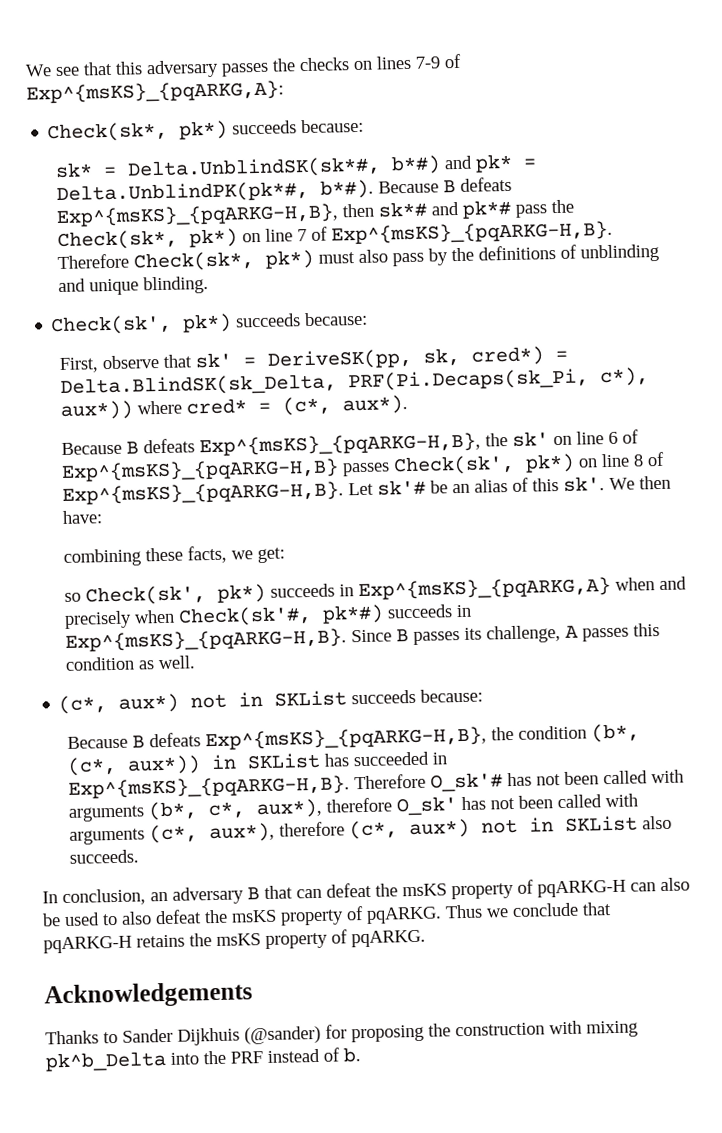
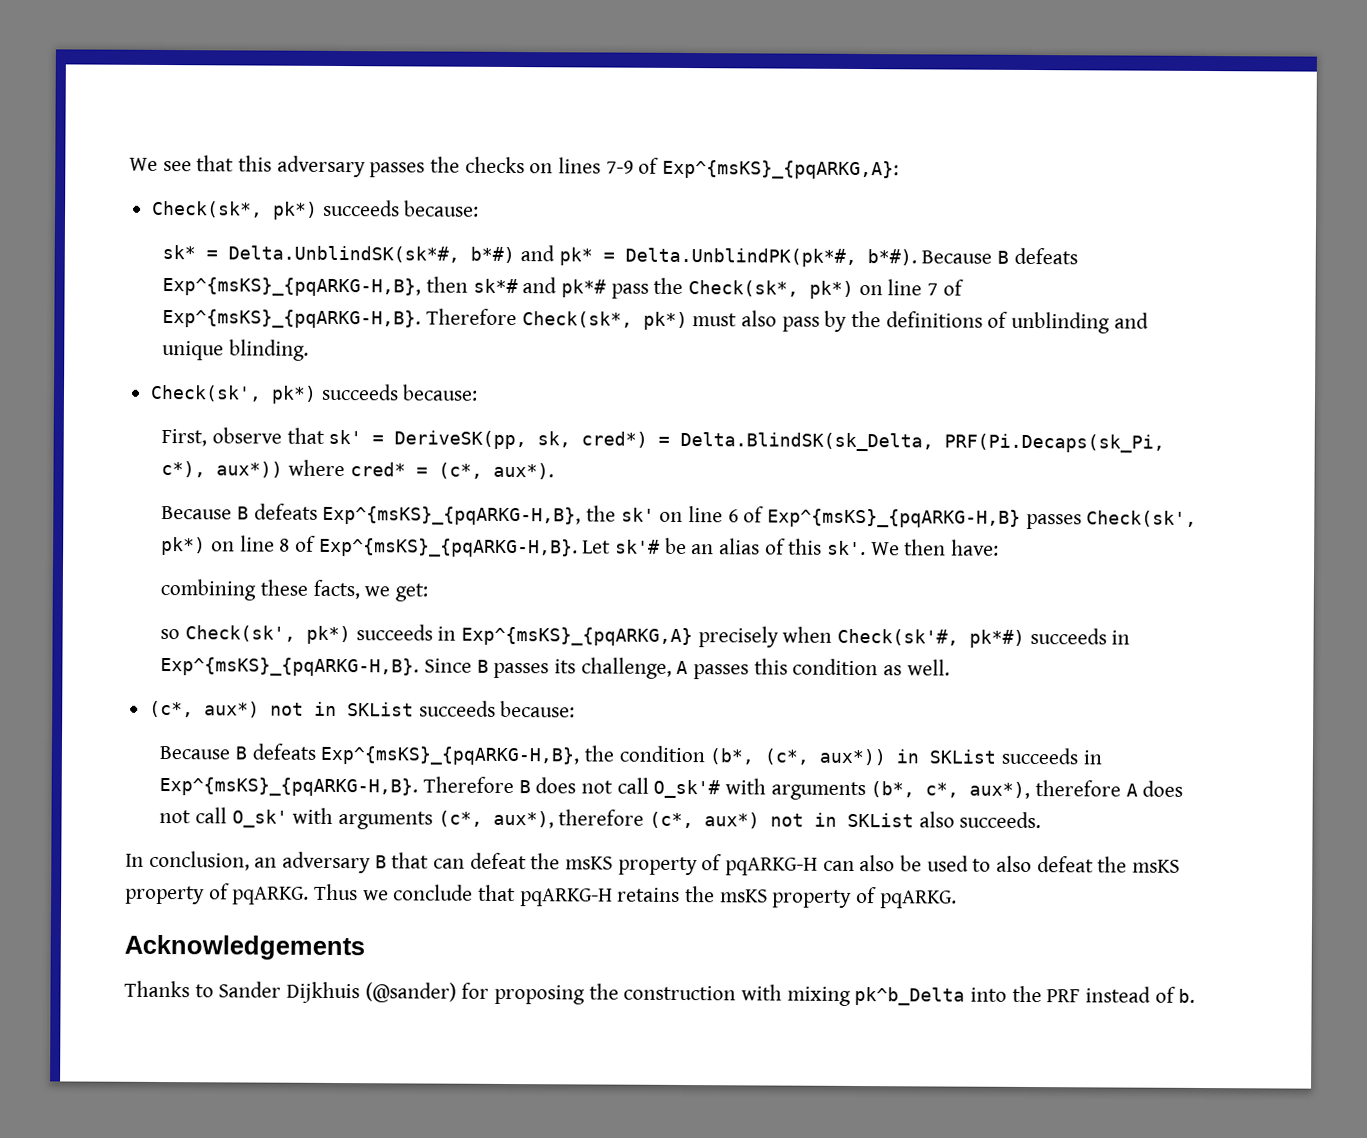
- so Check(sk', pk*) succeeds in Exp^{msKS}_{pqARKG,A} when and precisely when Check(sk'#, pk*#) succeeds in Exp^{msKS}_{pqARKG-H,B}.
+ so Check(sk', pk*) succeeds in Exp^{msKS}_{pqARKG,A} precisely when Check(sk'#, pk*#) succeeds in Exp^{msKS}_{pqARKG-H,B}.
- Because B defeats Exp^{msKS}_{pqARKG-H,B}, the condition (b*, (c*, aux*)) in SKList has succeeded in Exp^{msKS}_{pqARKG-H,B}.
+ Because B defeats Exp^{msKS}_{pqARKG-H,B}, the condition (b*, (c*, aux*)) in SKList succeeds in Exp^{msKS}_{pqARKG-H,B}.
- Therefore O_sk'# has not been called with arguments (b*, c*, aux*), therefore O_sk' has not been called with arguments (c*, aux*), therefore (c*, aux*) not in SKList also succeeds.
+ Therefore B does not call O_sk'# with arguments (b*, c*, aux*), therefore A does not call O_sk' with arguments (c*, aux*), therefore (c*, aux*) not in SKList also succeeds.

